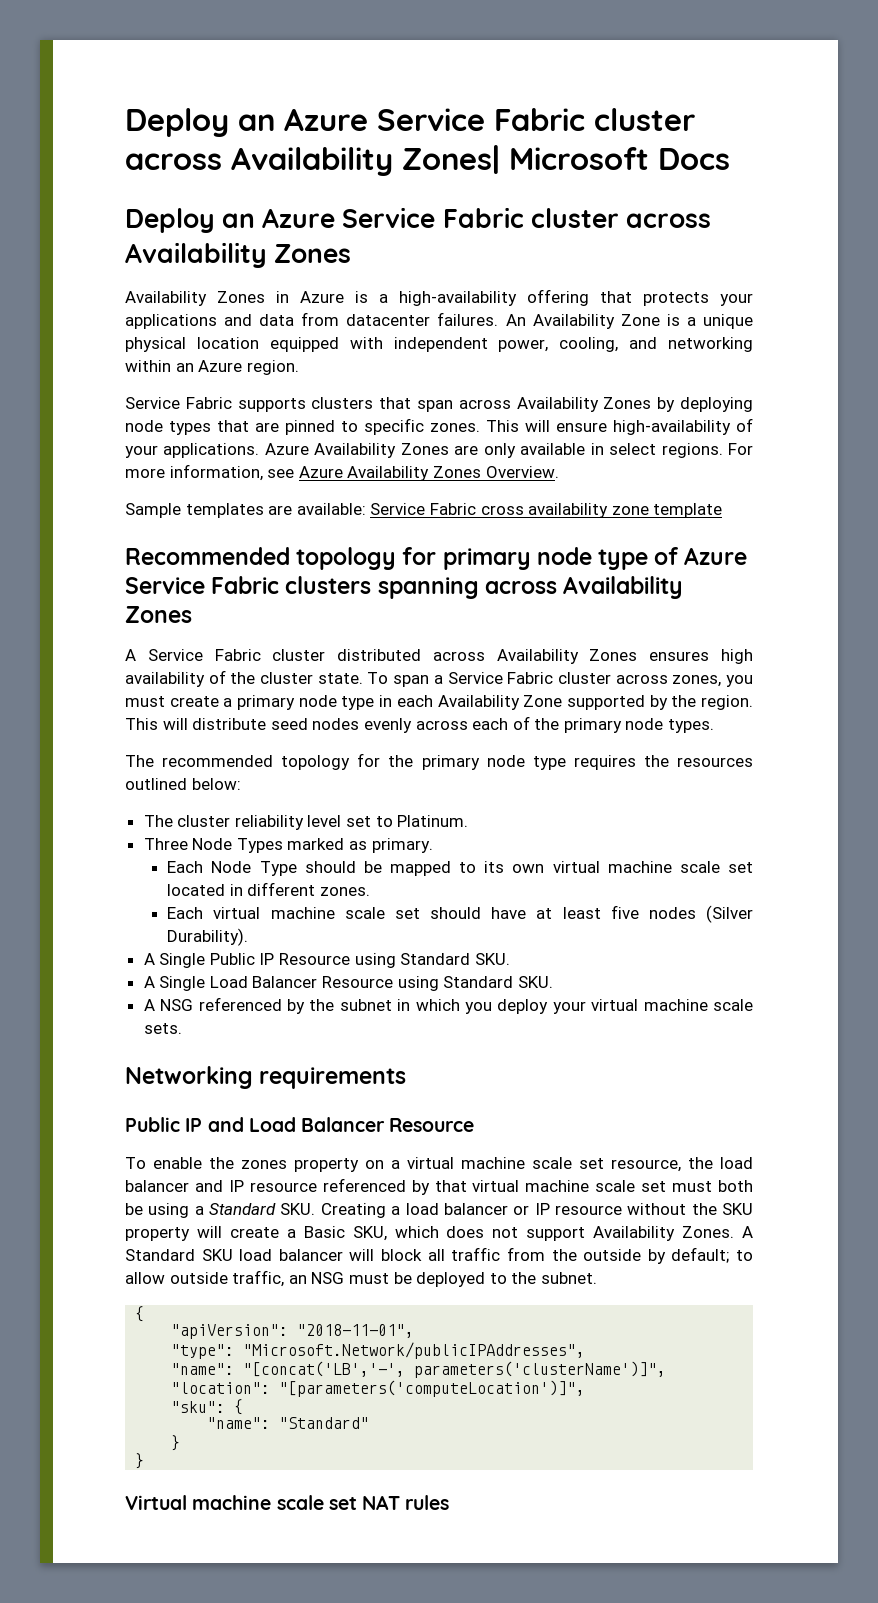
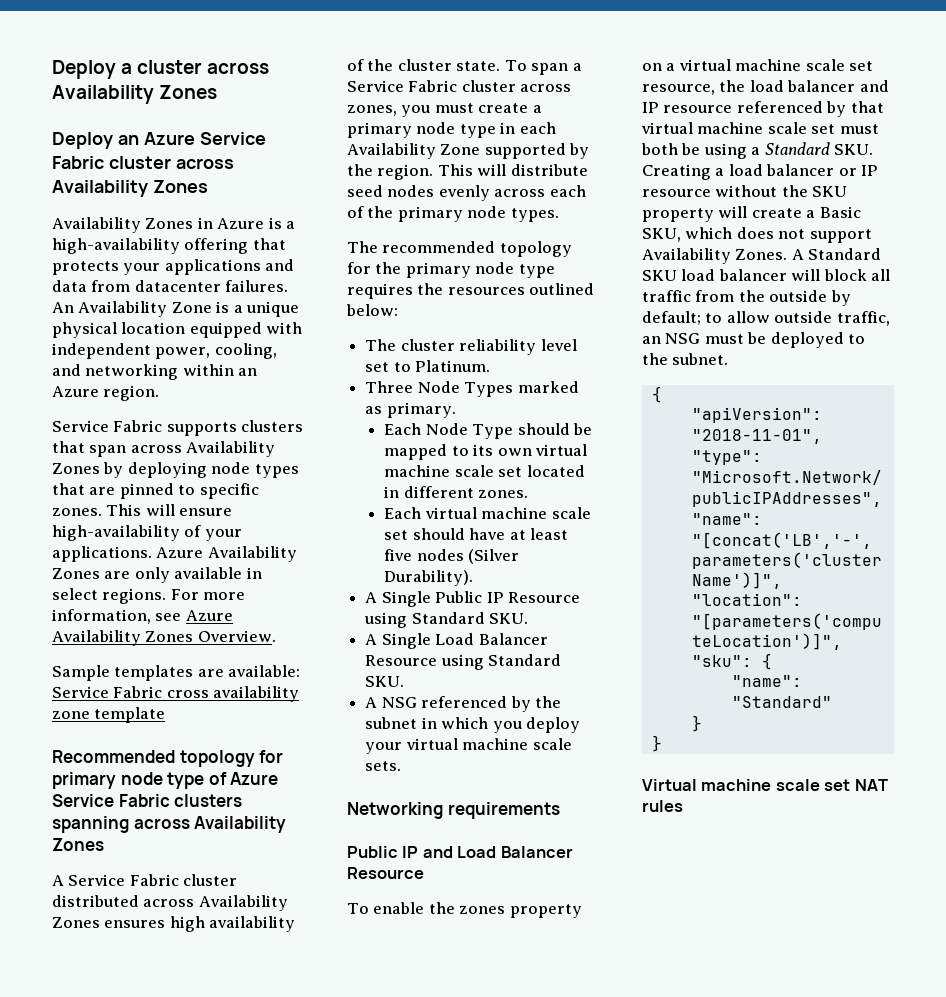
- Deploy an Azure Service Fabric cluster across Availability Zones| Microsoft Docs
+ Deploy a cluster across Availability Zones

